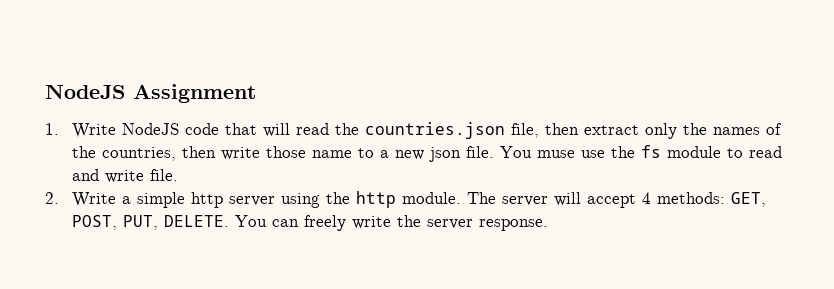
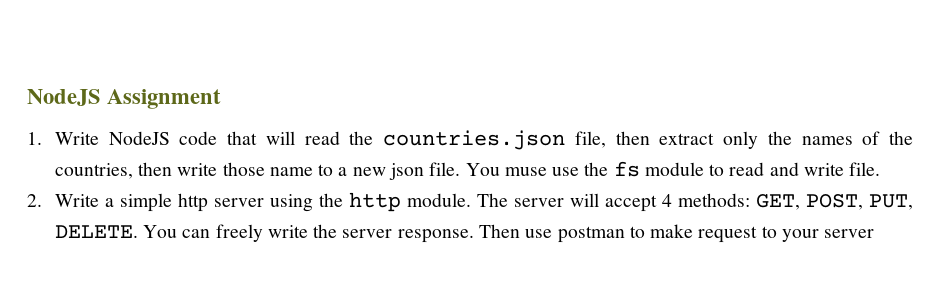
+ Then use postman to make request to your server

